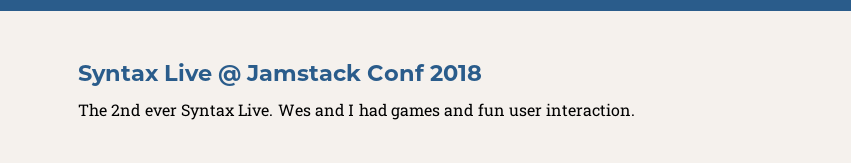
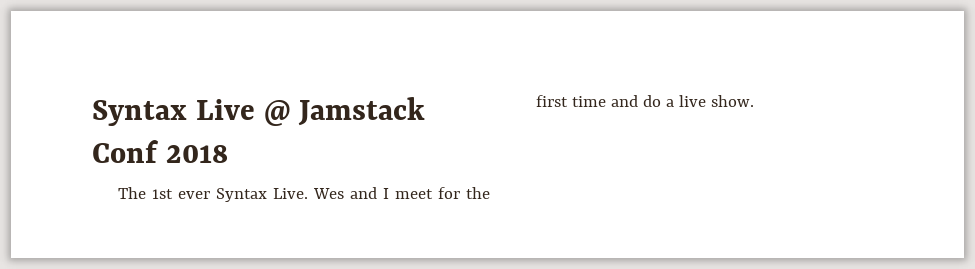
- The 2nd ever Syntax Live.
+ The 1st ever Syntax Live.
- Wes and I had games and fun user interaction.
+ Wes and I meet for the first time and do a live show.

